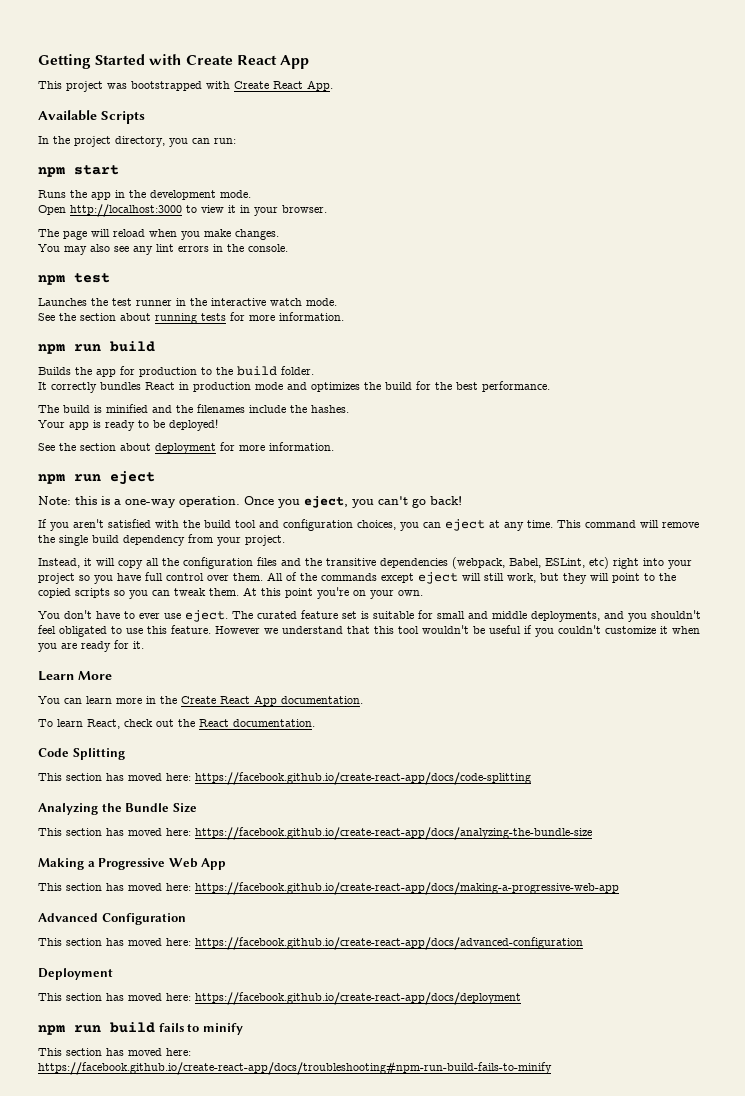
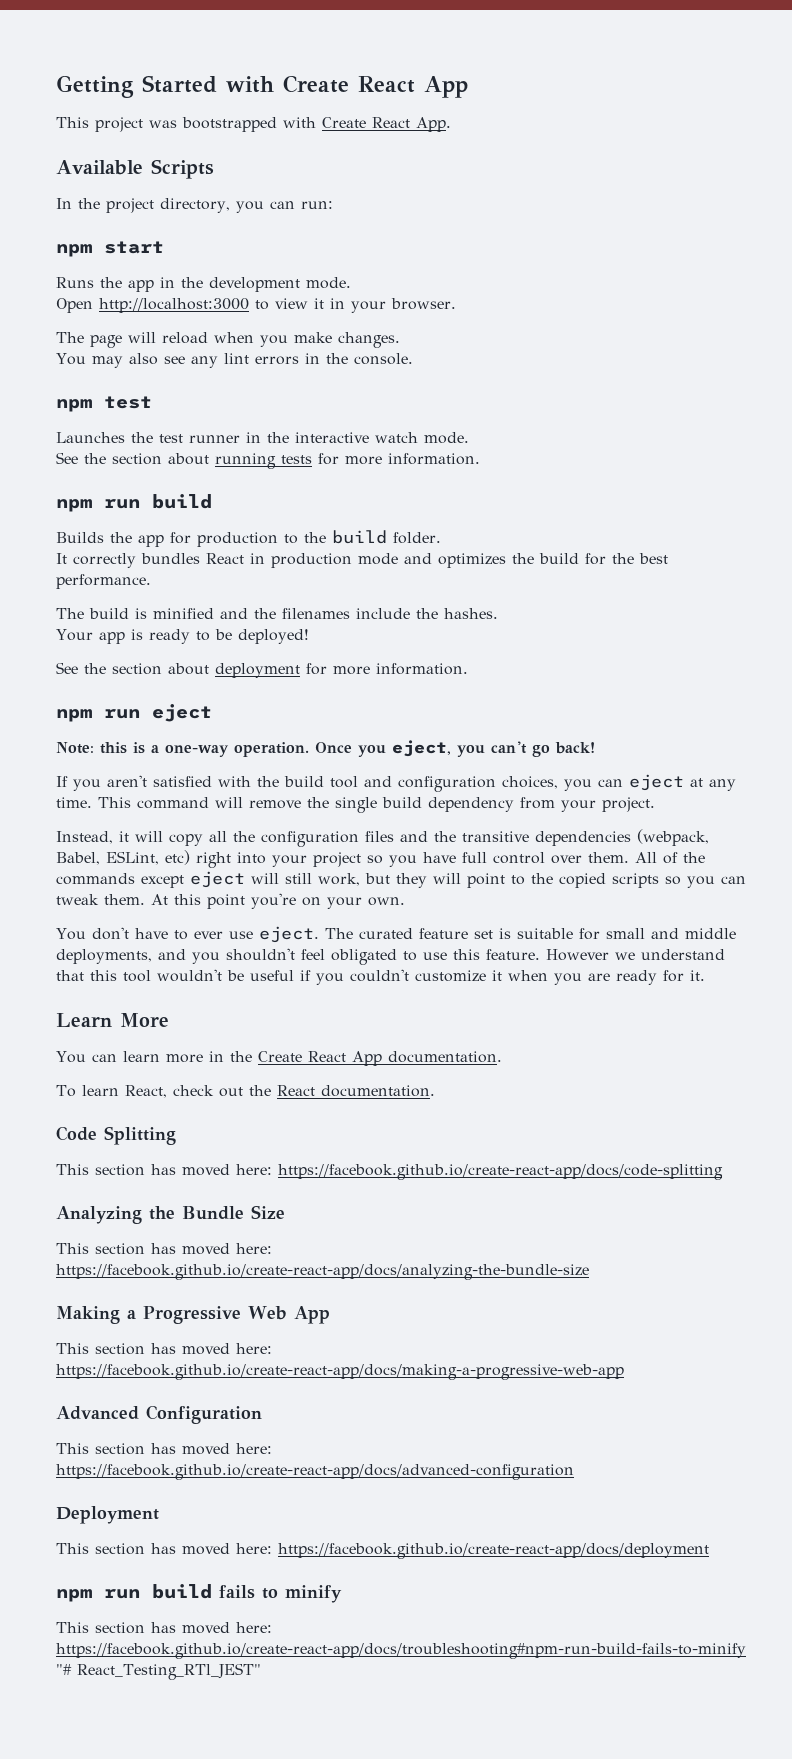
- This section has moved here: https://facebook.github.io/create-react-app/docs/troubleshooting#npm-run-build-fails-to-minify
+ This section has moved here: https://facebook.github.io/create-react-app/docs/troubleshooting#npm-run-build-fails-to-minify "# React_Testing_RTl_JEST"

